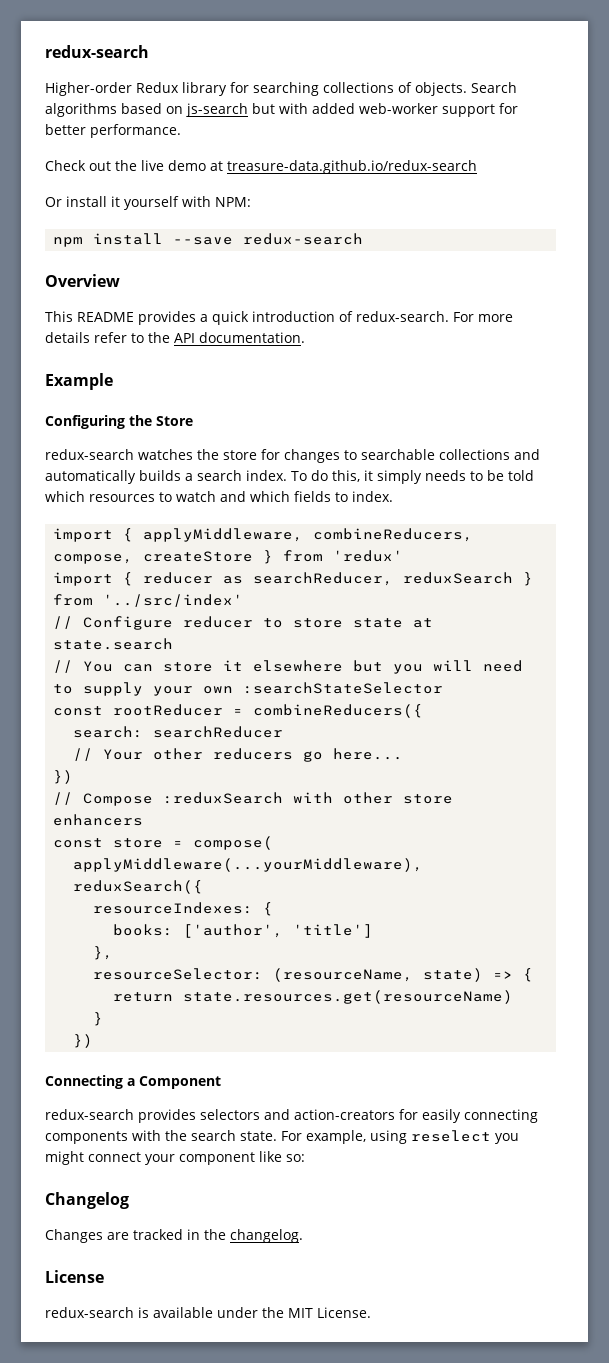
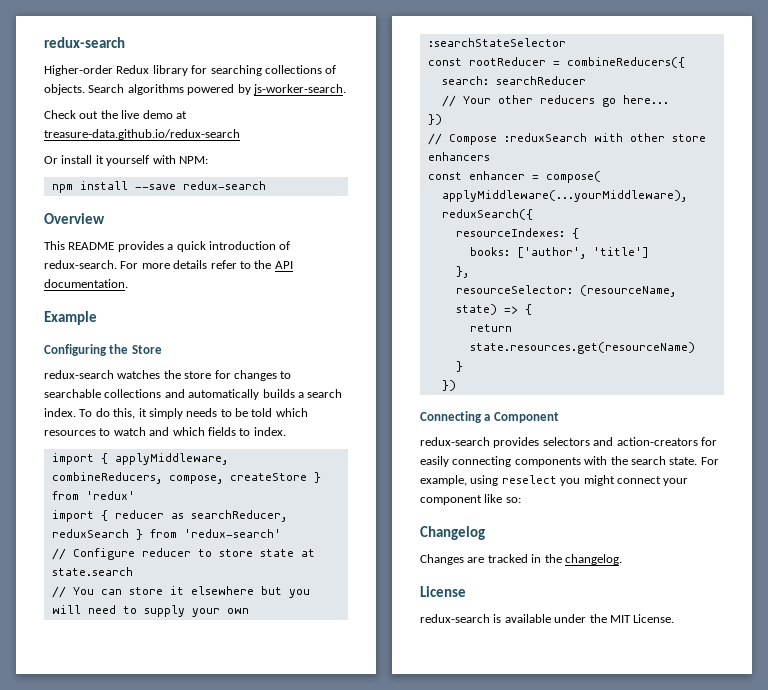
- Search algorithms based on js-search but with added web-worker support for better performance.
+ Search algorithms powered by js-worker-search.
- import { reducer as searchReducer, reduxSearch } from '../src/index'
+ import { reducer as searchReducer, reduxSearch } from 'redux-search'
- const store = compose(
+ const enhancer = compose(

